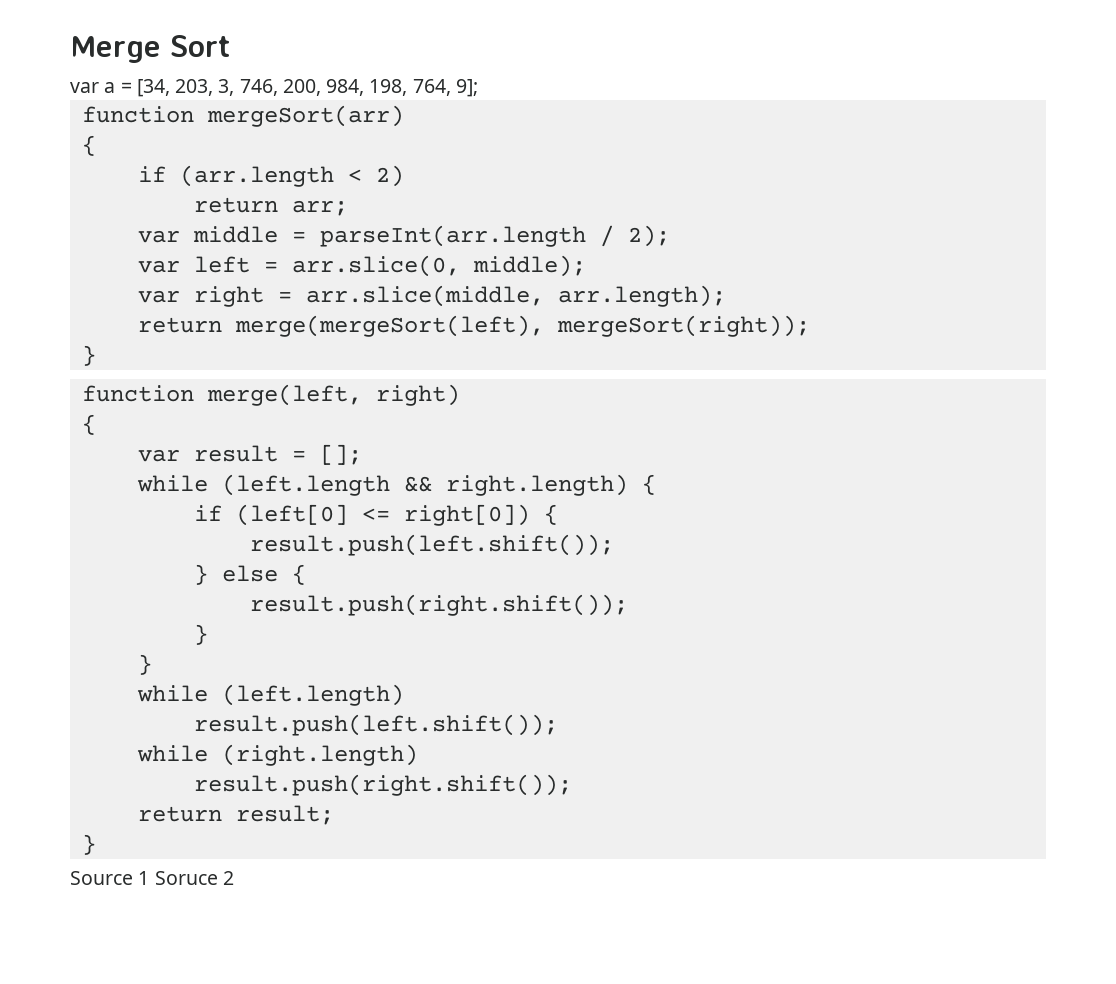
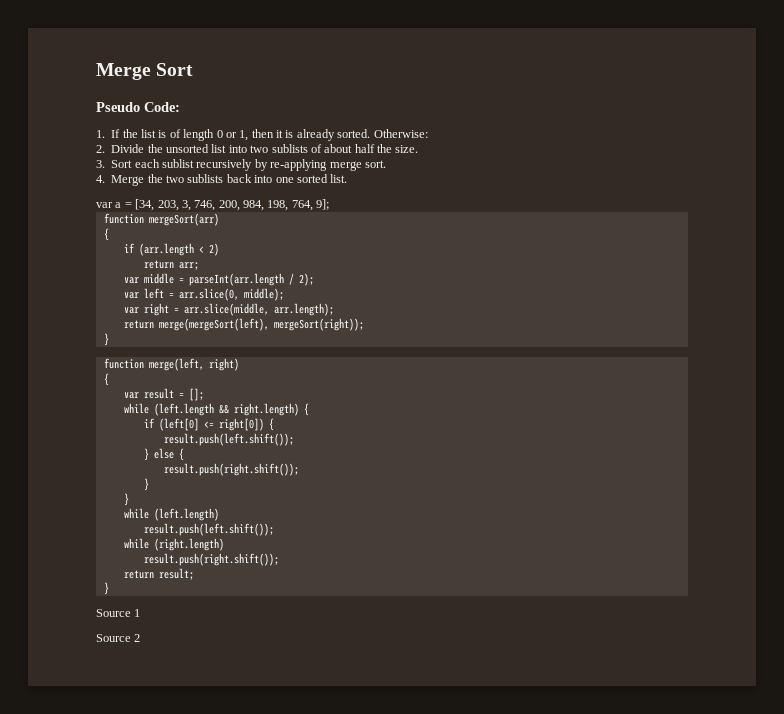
+ Pseudo Code:
+ 1. If the list is of length 0 or 1, then it is already sorted. Otherwise:
+ 2. Divide the unsorted list into two sublists of about half the size.
+ 3. Sort each sublist recursively by re-applying merge sort.
+ 4. Merge the two sublists back into one sorted list.
- Source 1 Soruce 2
+ Source 1
+ Source 2

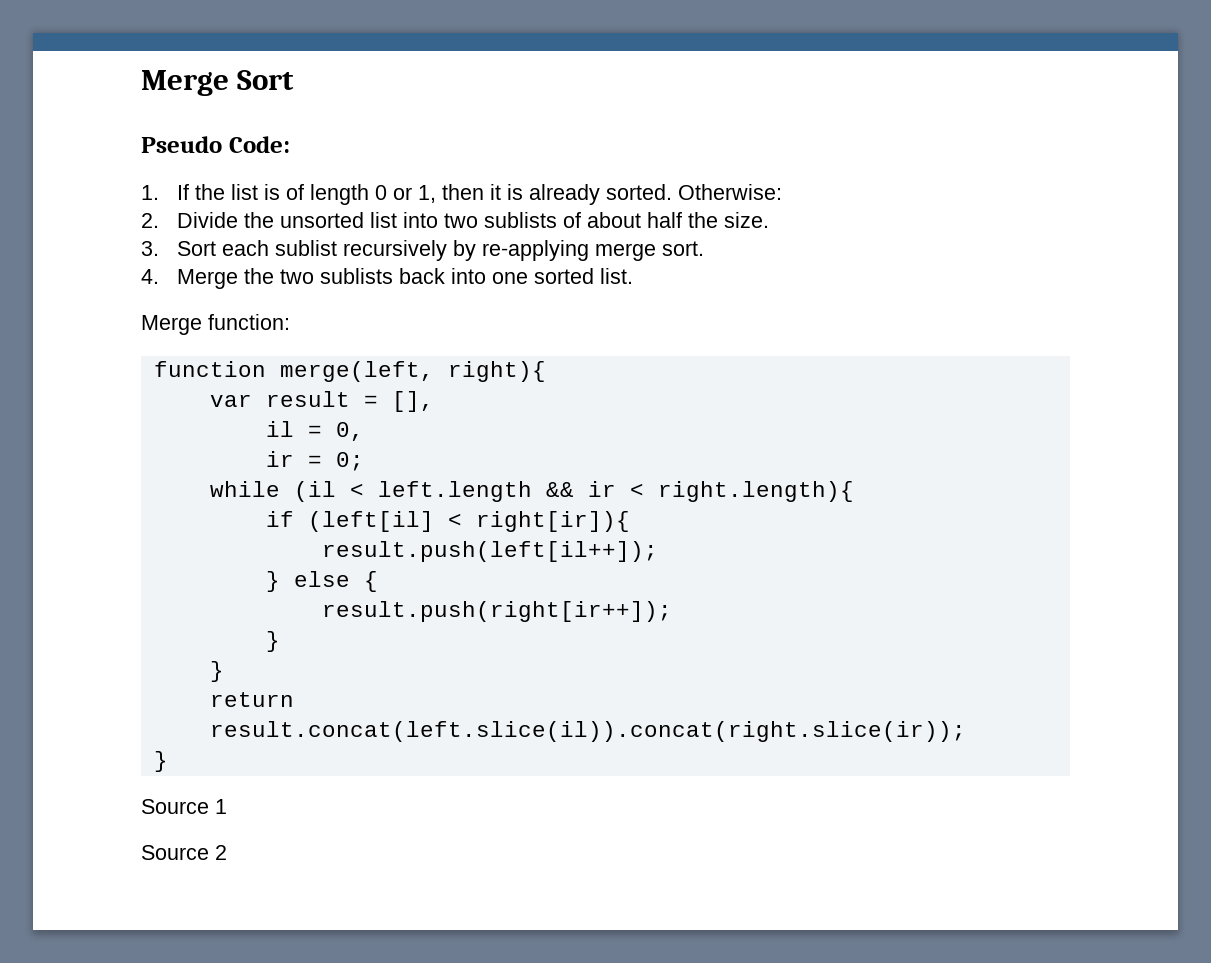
- var a = [34, 203, 3, 746, 200, 984, 198, 764, 9];
- function mergeSort(arr)
- {
- if (arr.length < 2)
- return arr;
- var middle = parseInt(arr.length / 2);
- var left = arr.slice(0, middle);
- var right = arr.slice(middle, arr.length);
- return merge(mergeSort(left), mergeSort(right));
- }
+ Merge function:
- function merge(left, right)
- {
+ function merge(left, right){
- var result = [];
- while (left.length && right.length) {
- if (left[0] <= right[0]) {
- result.push(left.shift());
+ var result = [],
+ il = 0,
+ ir = 0;
+ while (il < left.length && ir < right.length){
+ if (left[il] < right[ir]){
+ result.push(left[il++]);
  } else {
- result.push(right.shift());
+ result.push(right[ir++]);
- while (left.length)
- result.push(left.shift());
- while (right.length)
- result.push(right.shift());
- return result;
+ return result.concat(left.slice(il)).concat(right.slice(ir));

